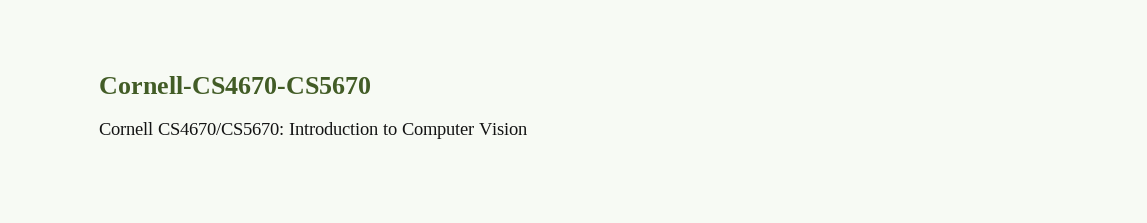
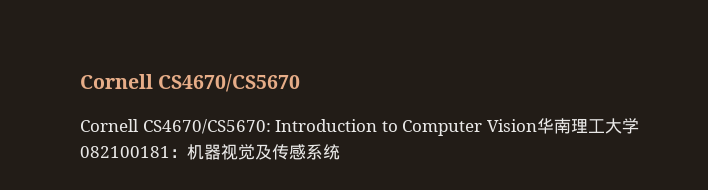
- Cornell-CS4670-CS5670
+ Cornell CS4670/CS5670
- Cornell CS4670/CS5670: Introduction to Computer Vision
+ Cornell CS4670/CS5670: Introduction to Computer Vision华南理工大学082100181：机器视觉及传感系统

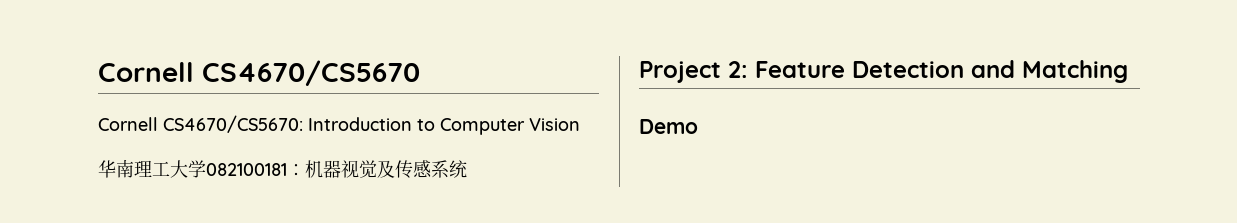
- Cornell CS4670/CS5670: Introduction to Computer Vision华南理工大学082100181：机器视觉及传感系统
+ Cornell CS4670/CS5670: Introduction to Computer Vision
+ 华南理工大学082100181：机器视觉及传感系统
+ Project 2: Feature Detection and Matching
+ Demo

